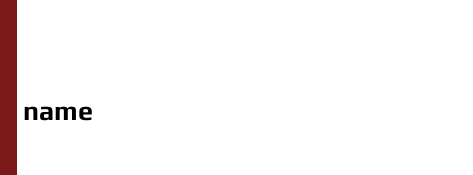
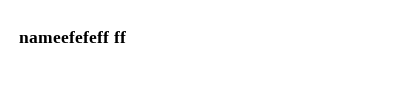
- name
+ nameefefeff ff

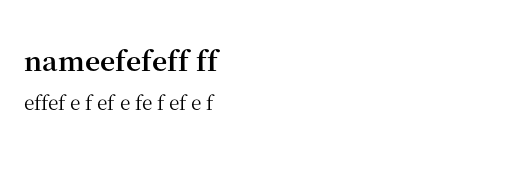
+ effef e f ef e fe f ef e f

